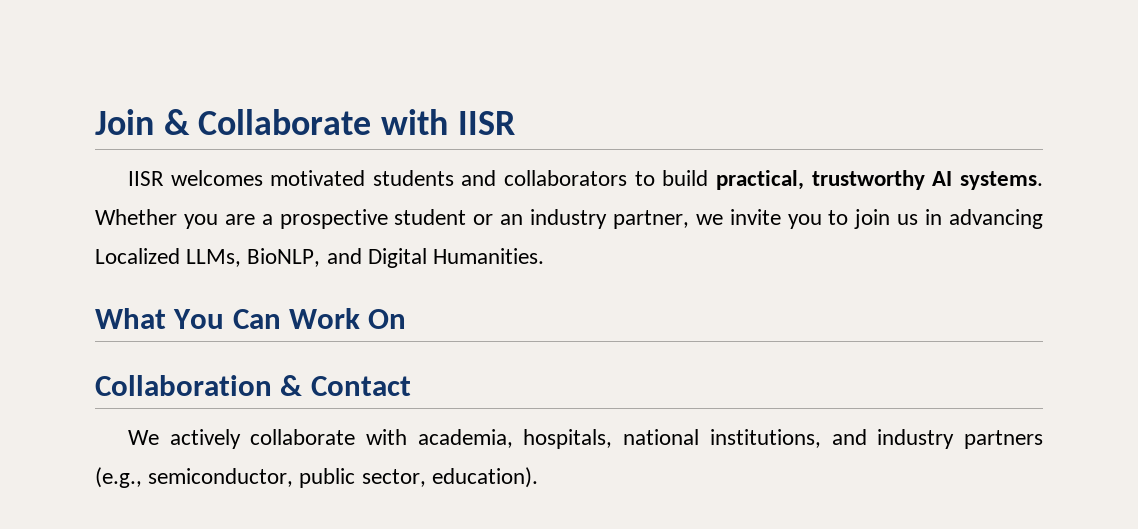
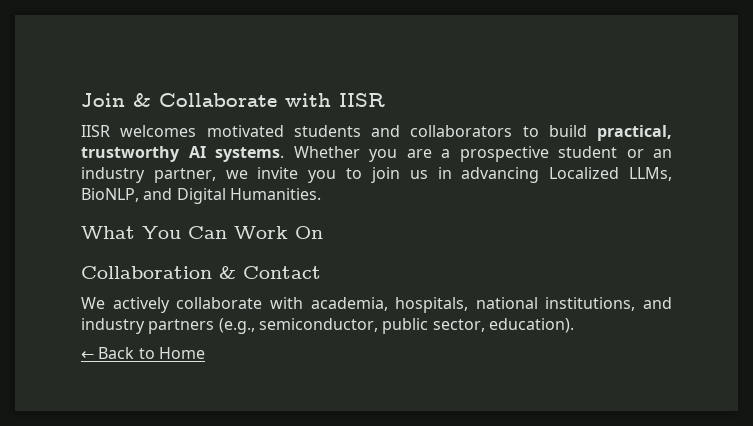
+ ← Back to Home

